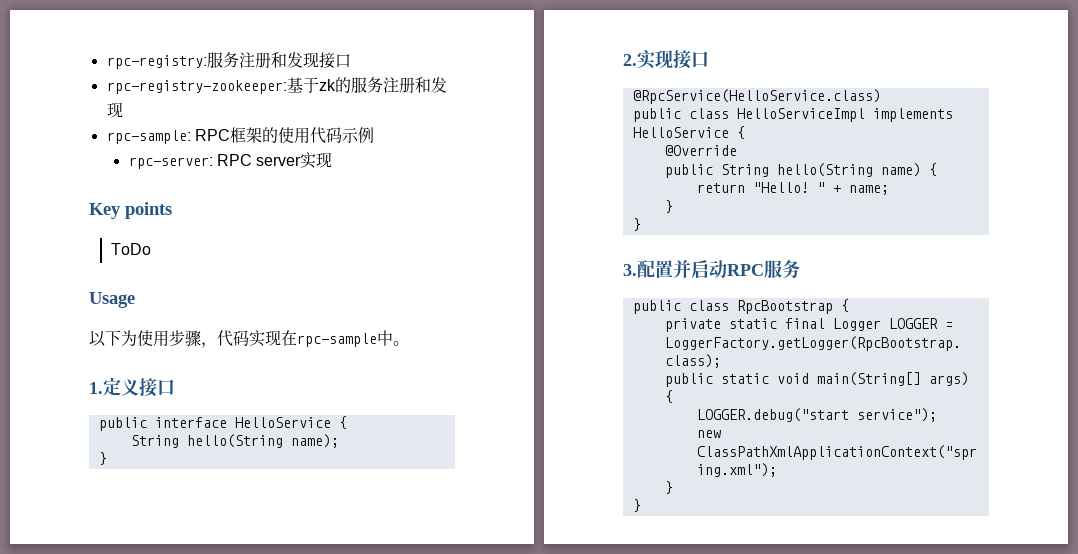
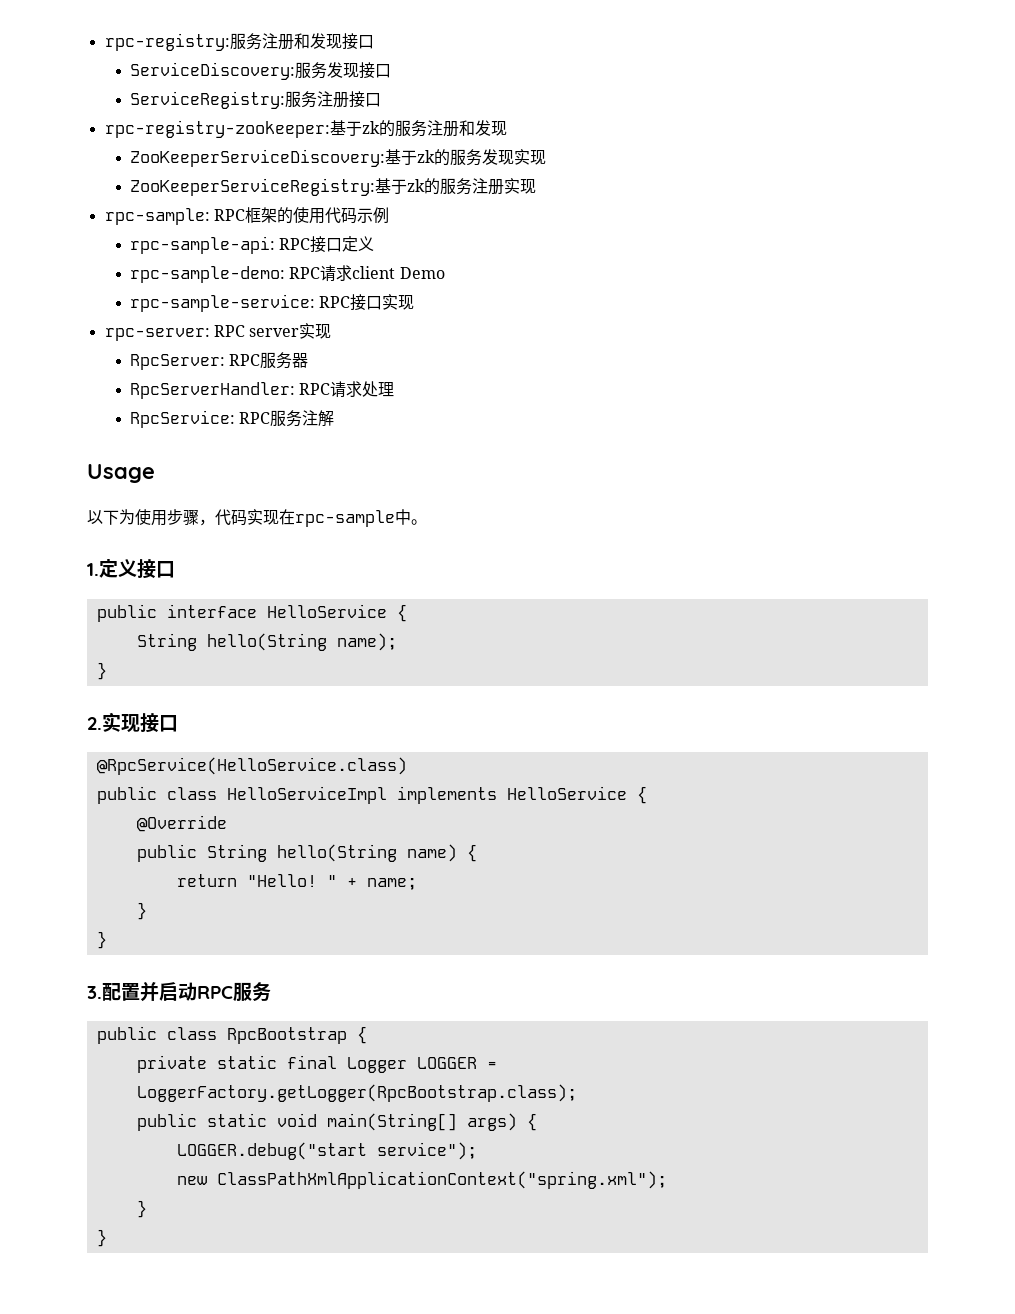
+ ServiceDiscovery:服务发现接口
+ ServiceRegistry:服务注册接口
+ ZooKeeperServiceDiscovery:基于zk的服务发现实现
+ ZooKeeperServiceRegistry:基于zk的服务注册实现
+ rpc-sample-api: RPC接口定义
+ rpc-sample-demo: RPC请求client Demo
+ rpc-sample-service: RPC接口实现
  rpc-server: RPC server实现
- Key points
- ToDo
+ RpcServer: RPC服务器
+ RpcServerHandler: RPC请求处理
+ RpcService: RPC服务注解

